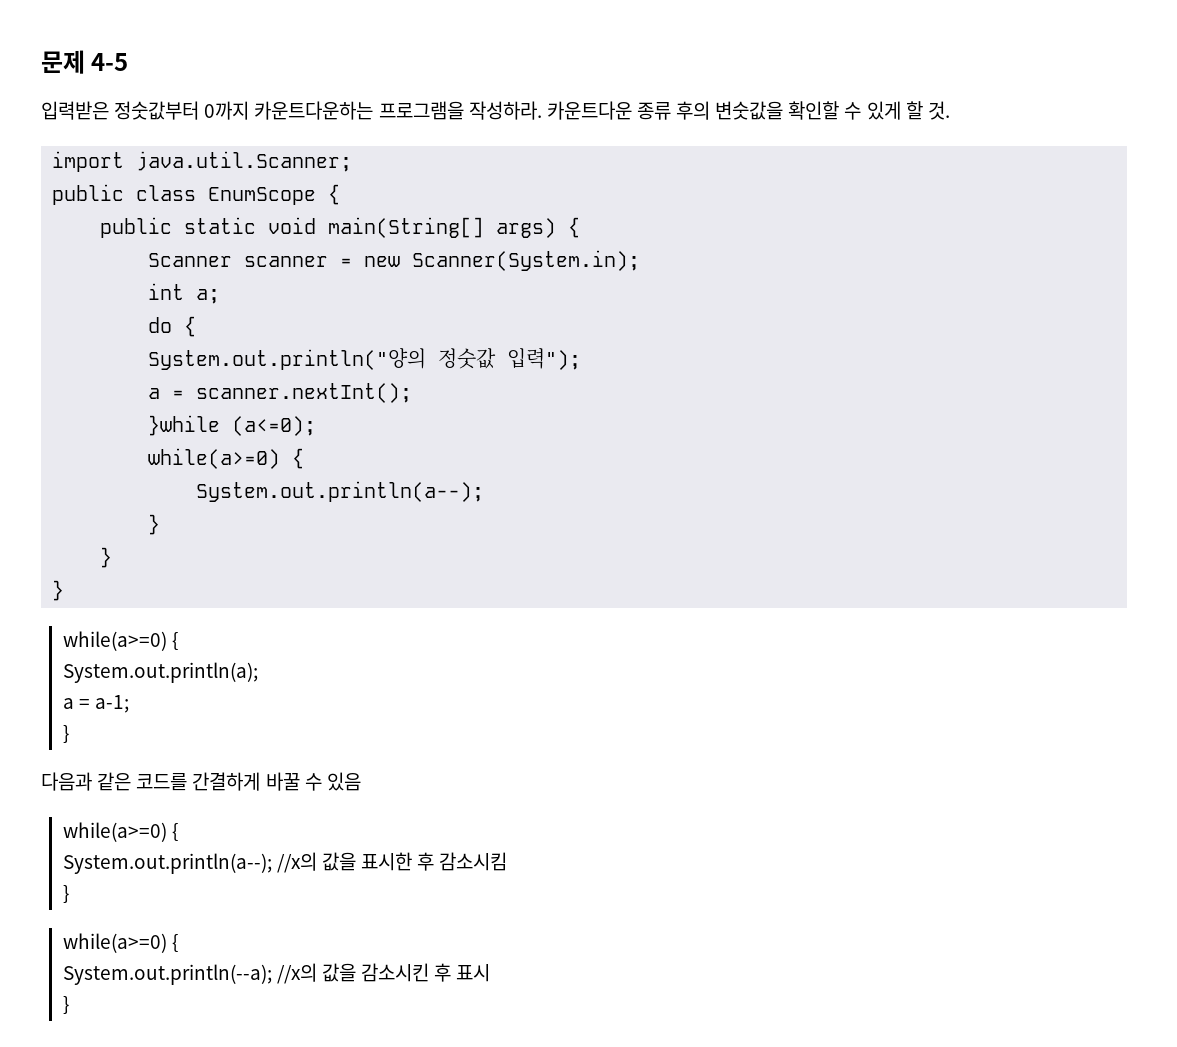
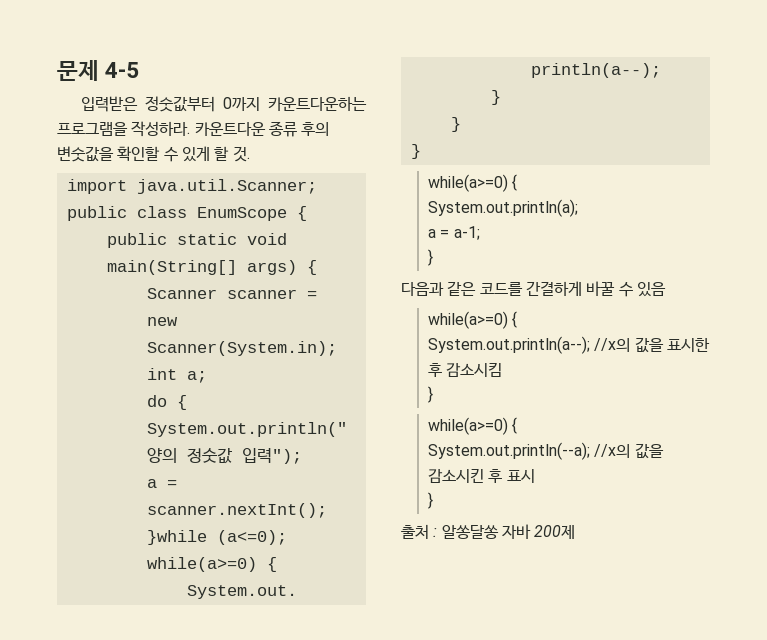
+ 출처 : 알쏭달쏭 자바 200제

